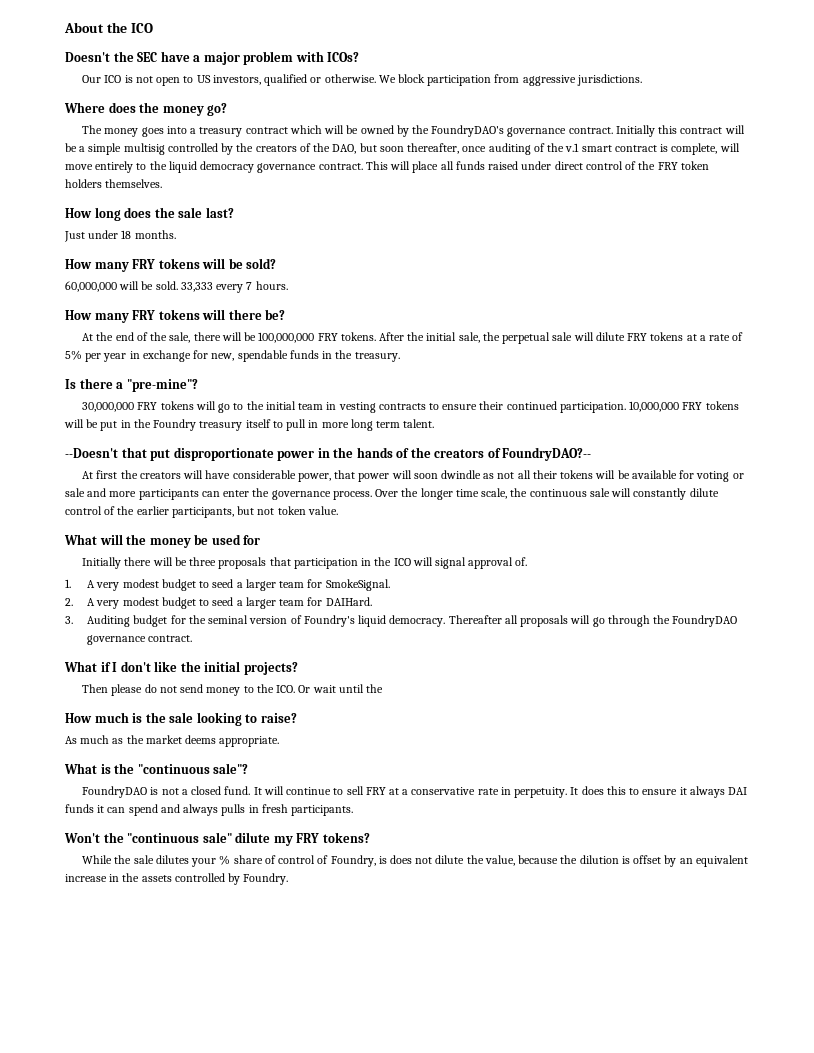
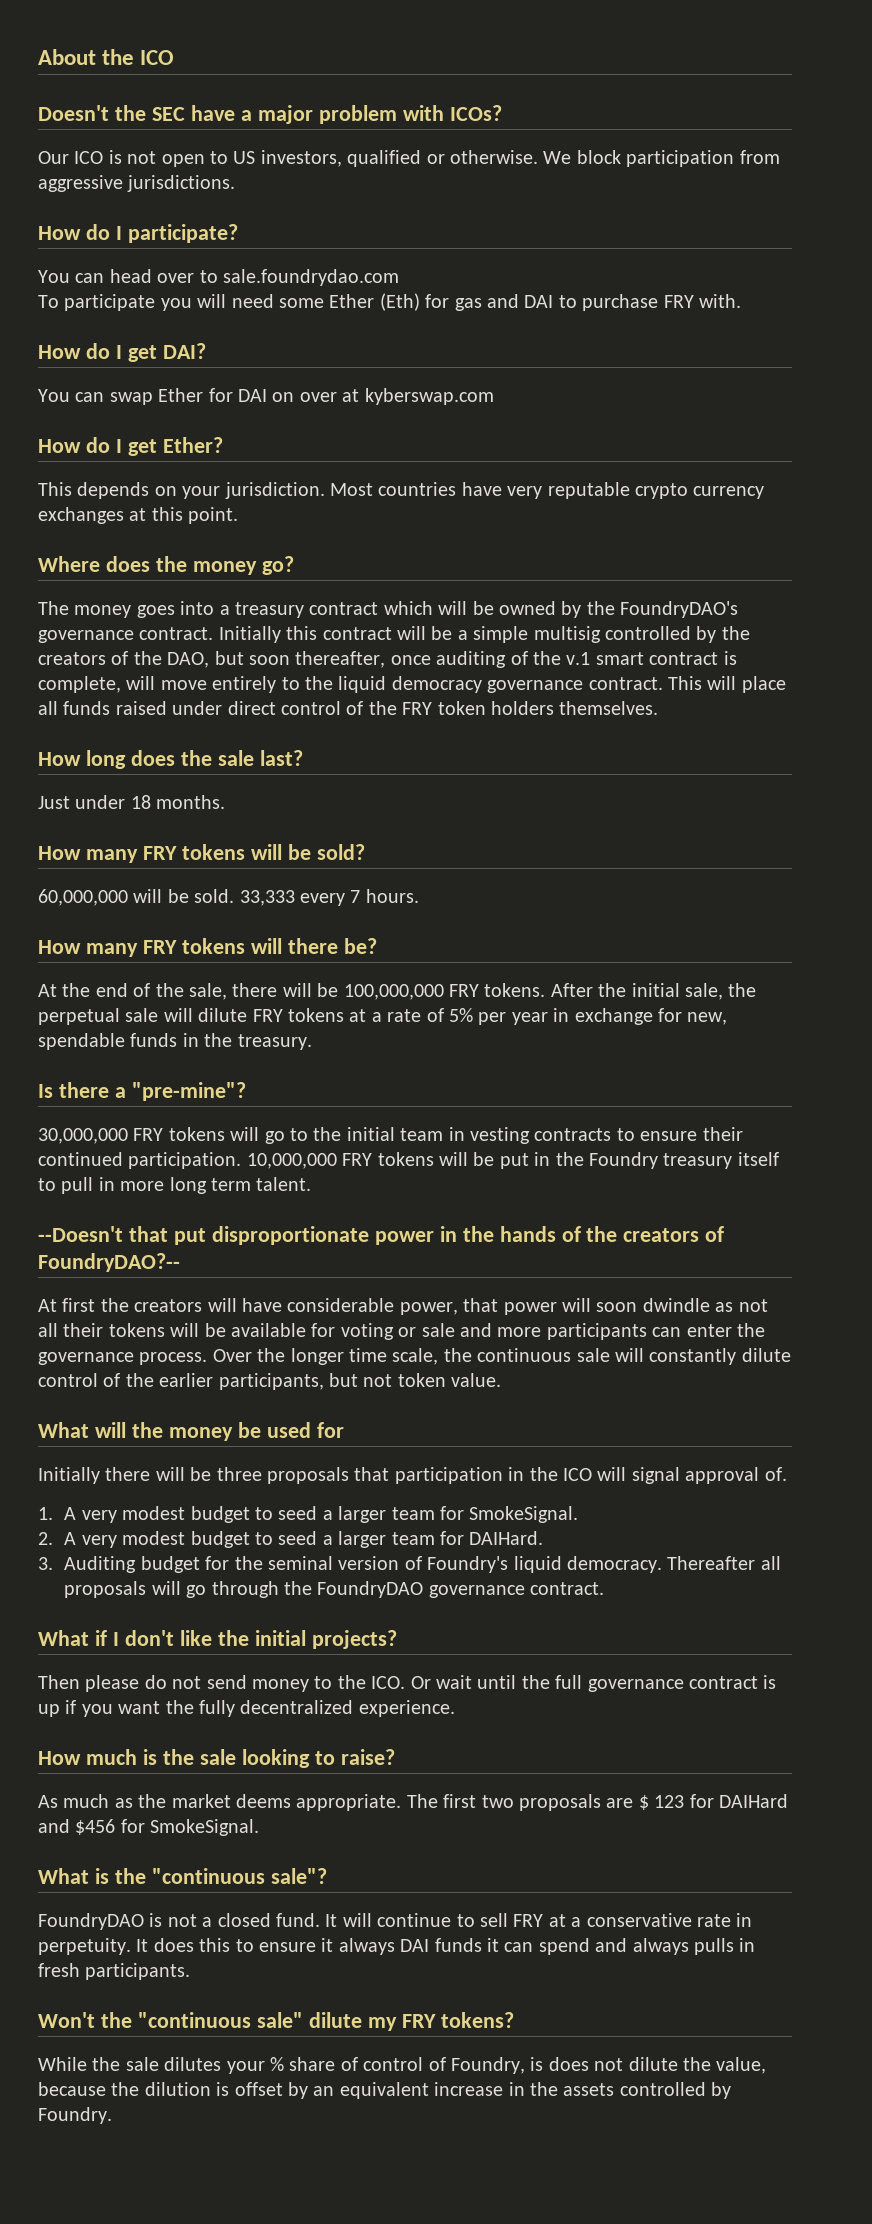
+ How do I participate?
+ You can head over to sale.foundrydao.com
+ To participate you will need some Ether (Eth) for gas and DAI to purchase FRY with.
+ How do I get DAI?
+ You can swap Ether for DAI on over at kyberswap.com
+ How do I get Ether?
+ This depends on your jurisdiction. Most countries have very reputable crypto currency exchanges at this point.
- Then please do not send money to the ICO. Or wait until the
+ Then please do not send money to the ICO. Or wait until the full governance contract is up if you want the fully decentralized experience.
+ The first two proposals are $ 123 for DAIHard and $456 for SmokeSignal.

